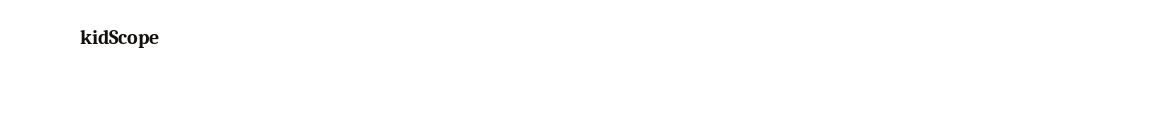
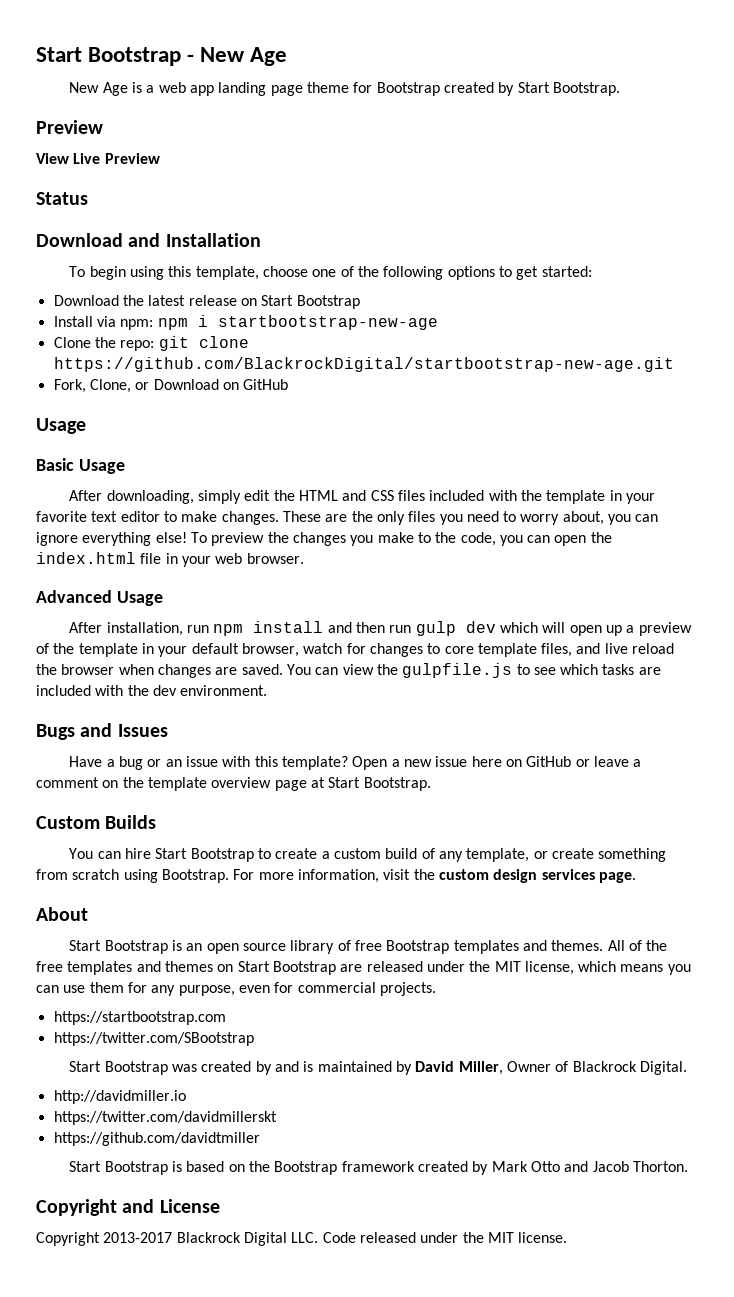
- kidScope
+ Start Bootstrap - New Age
+ New Age is a web app landing page theme for Bootstrap created by Start Bootstrap.
+ Preview
+ View Live Preview
+ Status
+ Download and Installation
+ To begin using this template, choose one of the following options to get started:
+ Download the latest release on Start Bootstrap
+ Install via npm: npm i startbootstrap-new-age
+ Clone the repo: git clone https://github.com/BlackrockDigital/startbootstrap-new-age.git
+ Fork, Clone, or Download on GitHub
+ Usage
+ Basic Usage
+ After downloading, simply edit the HTML and CSS files included with the template in your favorite text editor to make changes. These are the only files you need to worry about, you can ignore everything else! To preview the changes you make to the code, you can open the index.html file in your web browser.
+ Advanced Usage
+ After installation, run npm install and then run gulp dev which will open up a preview of the template in your default browser, watch for changes to core template files, and live reload the browser when changes are saved. You can view the gulpfile.js to see which tasks are included with the dev environment.
+ Bugs and Issues
+ Have a bug or an issue with this template? Open a new issue here on GitHub or leave a comment on the template overview page at Start Bootstrap.
+ Custom Builds
+ You can hire Start Bootstrap to create a custom build of any template, or create something from scratch using Bootstrap. For more information, visit the custom design services page.
+ About
+ Start Bootstrap is an open source library of free Bootstrap templates and themes. All of the free templates and themes on Start Bootstrap are released under the MIT license, which means you can use them for any purpose, even for commercial projects.
+ https://startbootstrap.com
+ https://twitter.com/SBootstrap
+ Start Bootstrap was created by and is maintained by David Miller, Owner of Blackrock Digital.
+ http://davidmiller.io
+ https://twitter.com/davidmillerskt
+ https://github.com/davidtmiller
+ Start Bootstrap is based on the Bootstrap framework created by Mark Otto and Jacob Thorton.
+ Copyright and License
+ Copyright 2013-2017 Blackrock Digital LLC. Code released under the MIT license.

